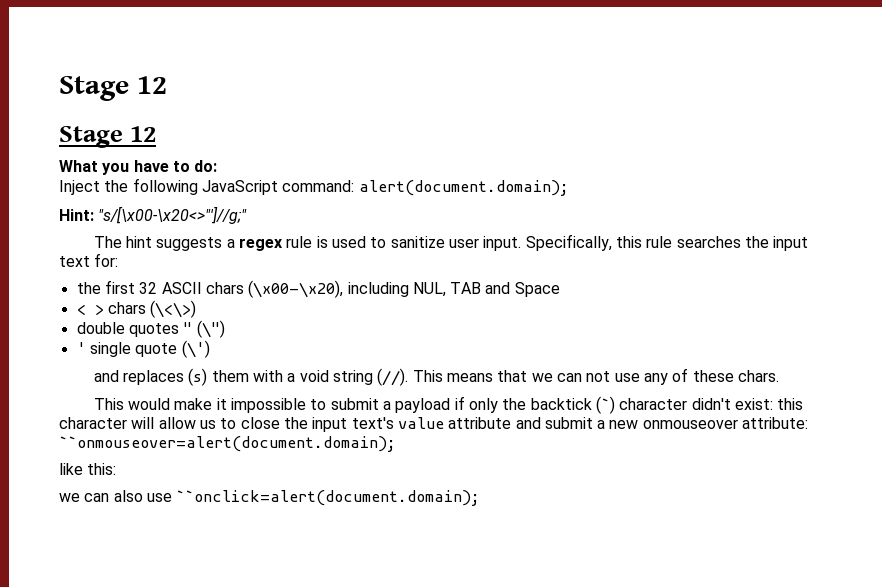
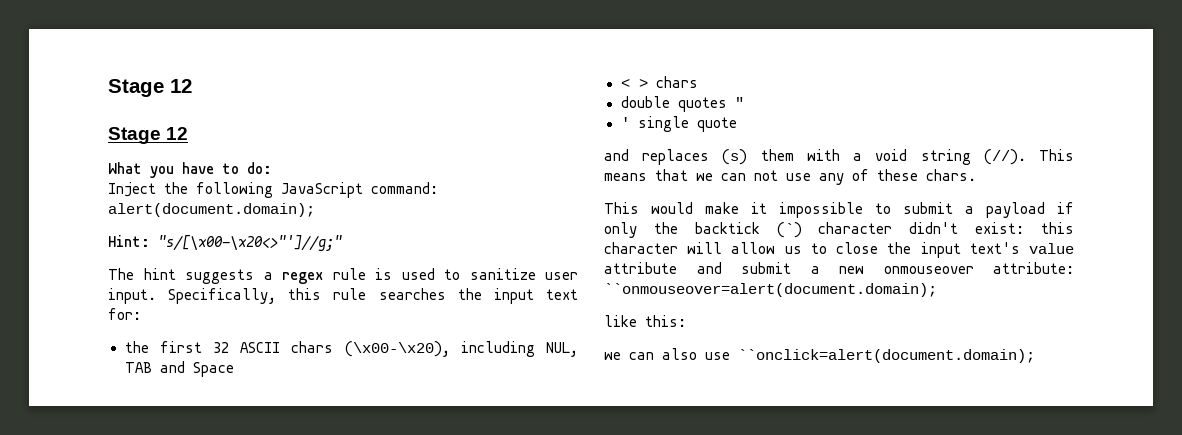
- < > chars (\<\>)
+ < > chars
- double quotes " (\")
+ double quotes "
- ' single quote (\')
+ ' single quote

